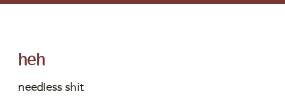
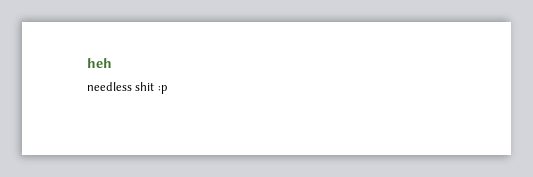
- needless shit
+ needless shit :p

